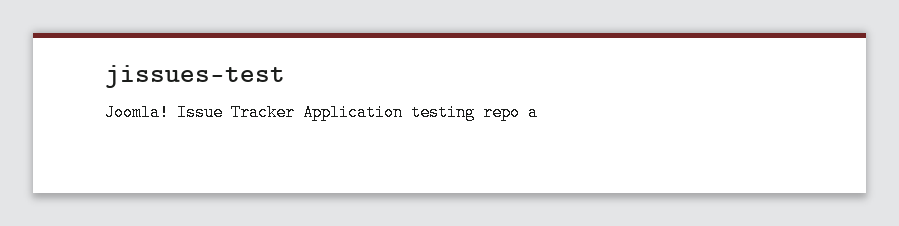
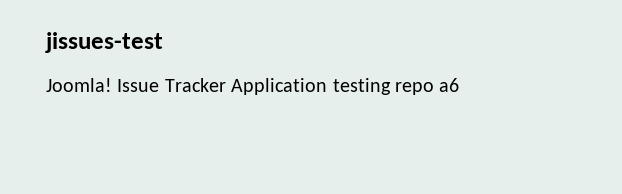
- Issue Tracker Application testing repo a
+ Issue Tracker Application testing repo a6

